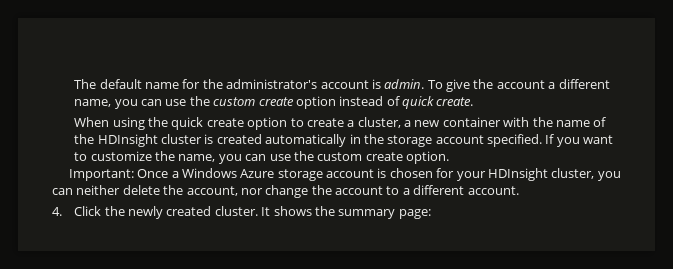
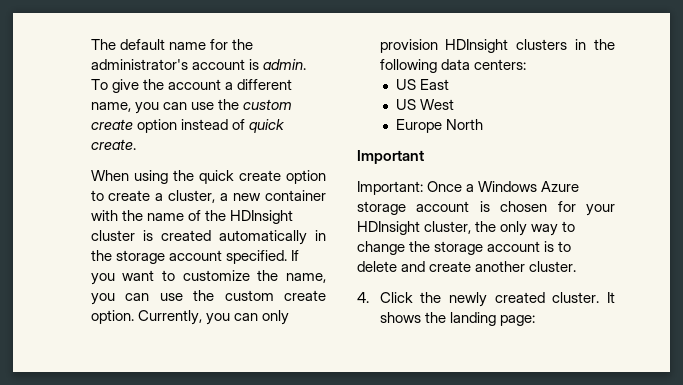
+ Currently, you can only provision HDInsight clusters in the following data centers:
+ US East
+ US West
+ Europe North
+ Important
- Important: Once a Windows Azure storage account is chosen for your HDInsight cluster, you can neither delete the account, nor change the account to a different account.
+ Important: Once a Windows Azure storage account is chosen for your HDInsight cluster, the only way to change the storage account is to delete and create another cluster.
- It shows the summary page:
+ It shows the landing page:

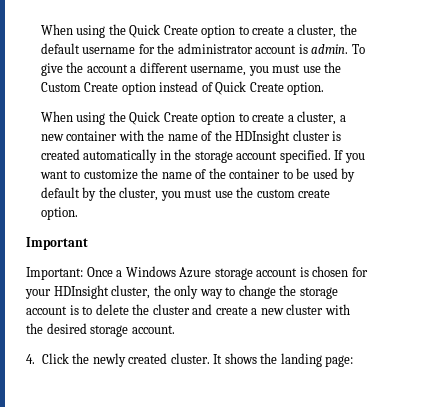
- The default name for the administrator's account is admin.
+ When using the Quick Create option to create a cluster, the default username for the administrator account is admin.
- To give the account a different name, you can use the custom create option instead of quick create.
- When using the quick create option to create a cluster, a new container with the name of the HDInsight cluster is created automatically in the storage account specified.
+ To give the account a different username, you must use the Custom Create option instead of Quick Create option.
+ When using the Quick Create option to create a cluster, a new container with the name of the HDInsight cluster is created automatically in the storage account specified.
- If you want to customize the name, you can use the custom create option. Currently, you can only provision HDInsight clusters in the following data centers:
- US East
- US West
- Europe North
+ If you want to customize the name of the container to be used by default by the cluster, you must use the custom create option.
- Important: Once a Windows Azure storage account is chosen for your HDInsight cluster, the only way to change the storage account is to delete and create another cluster.
+ Important: Once a Windows Azure storage account is chosen for your HDInsight cluster, the only way to change the storage account is to delete the cluster and create a new cluster with the desired storage account.

